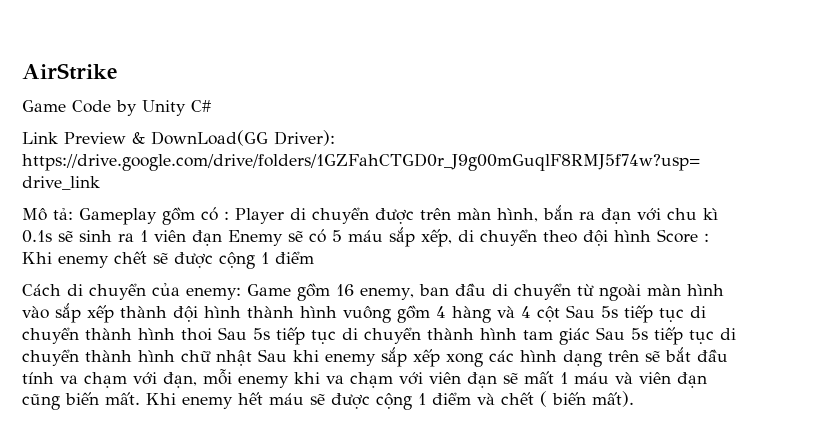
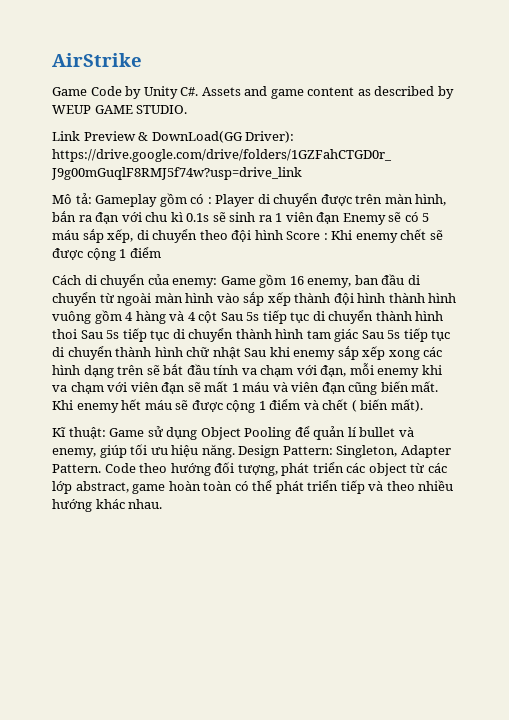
- Game Code by Unity C#
+ Game Code by Unity C#. Assets and game content as described by WEUP GAME STUDIO.
+ Kĩ thuật: Game sử dụng Object Pooling để quản lí bullet và enemy, giúp tối ưu hiệu năng. Design Pattern: Singleton, Adapter Pattern. Code theo hướng đối tượng, phát triển các object từ các lớp abstract, game hoàn toàn có thể phát triển tiếp và theo nhiều hướng khác nhau.

